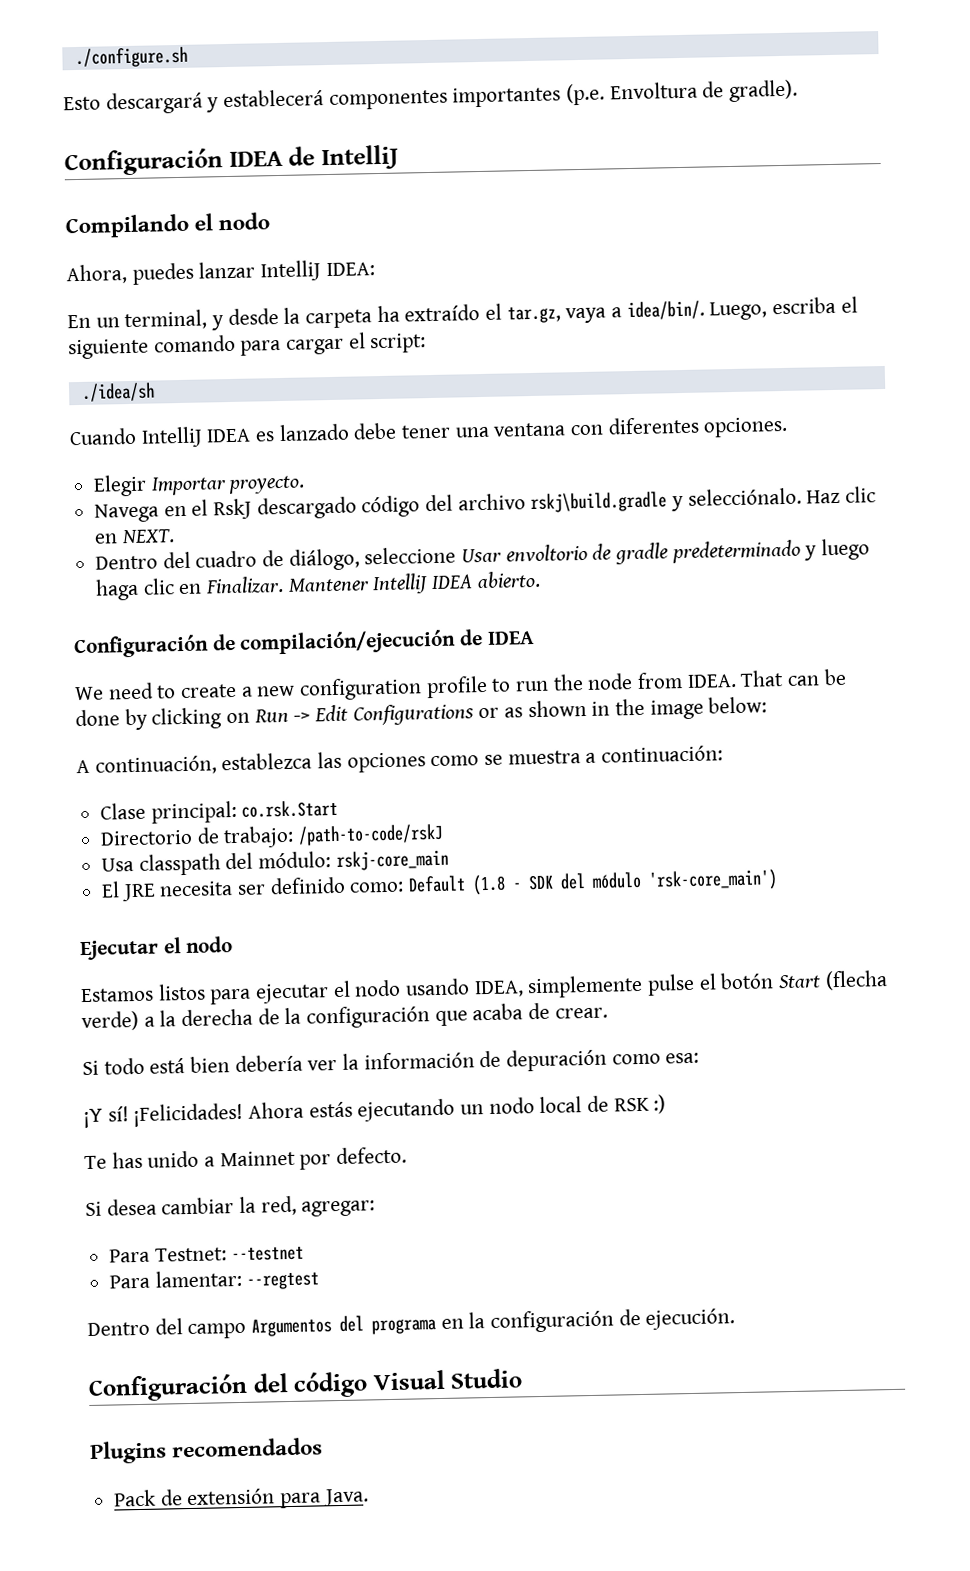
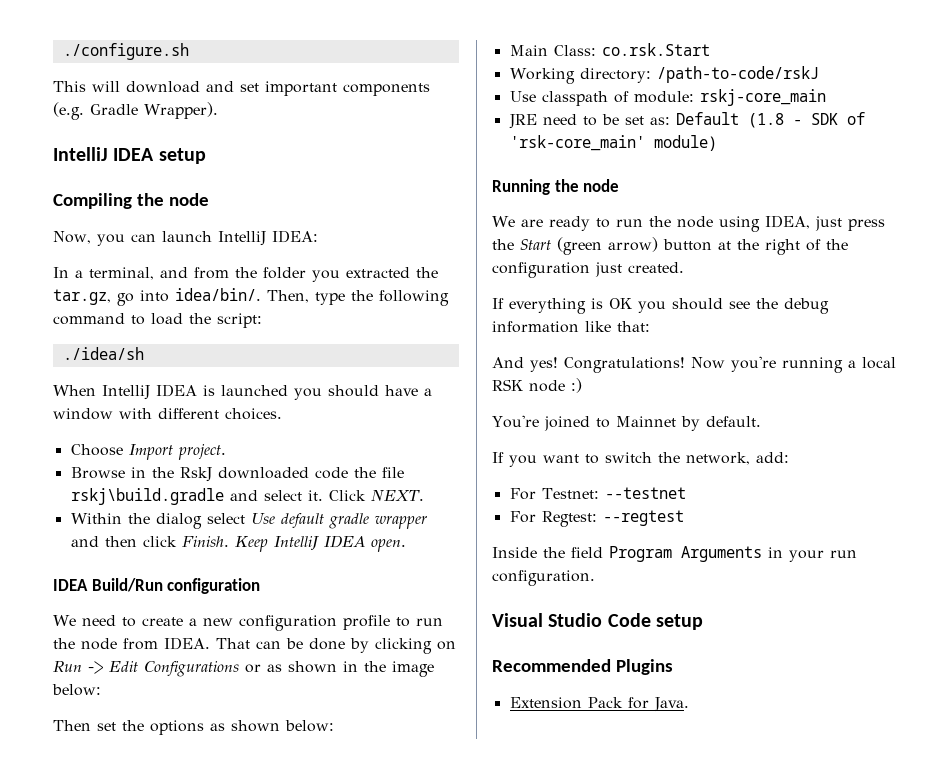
- Esto descargará y establecerá componentes importantes (p.e. Envoltura de gradle).
- Configuración IDEA de IntelliJ
- Compilando el nodo
- Ahora, puedes lanzar IntelliJ IDEA:
- En un terminal, y desde la carpeta ha extraído el tar.gz, vaya a idea/bin/. Luego, escriba el siguiente comando para cargar el script:
+ This will download and set important components (e.g. Gradle Wrapper).
+ IntelliJ IDEA setup
+ Compiling the node
+ Now, you can launch IntelliJ IDEA:
+ In a terminal, and from the folder you extracted the tar.gz, go into idea/bin/. Then, type the following command to load the script:
- Cuando IntelliJ IDEA es lanzado debe tener una ventana con diferentes opciones.
- Elegir Importar proyecto.
- Navega en el RskJ descargado código del archivo rskj\build.gradle y selecciónalo. Haz clic en NEXT.
- Dentro del cuadro de diálogo, seleccione Usar envoltorio de gradle predeterminado y luego haga clic en Finalizar. Mantener IntelliJ IDEA abierto.
- Configuración de compilación/ejecución de IDEA
+ When IntelliJ IDEA is launched you should have a window with different choices.
+ Choose Import project.
+ Browse in the RskJ downloaded code the file rskj\build.gradle and select it. Click NEXT.
+ Within the dialog select Use default gradle wrapper and then click Finish. Keep IntelliJ IDEA open.
+ IDEA Build/Run configuration
- A continuación, establezca las opciones como se muestra a continuación:
- Clase principal: co.rsk.Start
- Directorio de trabajo: /path-to-code/rskJ
- Usa classpath del módulo: rskj-core_main
- El JRE necesita ser definido como: Default (1.8 - SDK del módulo 'rsk-core_main')
- Ejecutar el nodo
- Estamos listos para ejecutar el nodo usando IDEA, simplemente pulse el botón Start (flecha verde) a la derecha de la configuración que acaba de crear.
- Si todo está bien debería ver la información de depuración como esa:
- ¡Y sí! ¡Felicidades! Ahora estás ejecutando un nodo local de RSK :)
- Te has unido a Mainnet por defecto.
- Si desea cambiar la red, agregar:
- Para Testnet: --testnet
+ Then set the options as shown below:
+ Main Class: co.rsk.Start
+ Working directory: /path-to-code/rskJ
+ Use classpath of module: rskj-core_main
+ JRE need to be set as: Default (1.8 - SDK of 'rsk-core_main' module)
+ Running the node
+ We are ready to run the node using IDEA, just press the Start (green arrow) button at the right of the configuration just created.
+ If everything is OK you should see the debug information like that:
+ And yes! Congratulations! Now you're running a local RSK node :)
+ You're joined to Mainnet by default.
+ If you want to switch the network, add:
+ For Testnet: --testnet
- Para lamentar: --regtest
+ For Regtest: --regtest
- Dentro del campo Argumentos del programa en la configuración de ejecución.
- Configuración del código Visual Studio
- Plugins recomendados
- Pack de extensión para Java.
+ Inside the field Program Arguments in your run configuration.
+ Visual Studio Code setup
+ Recommended Plugins
+ Extension Pack for Java.

